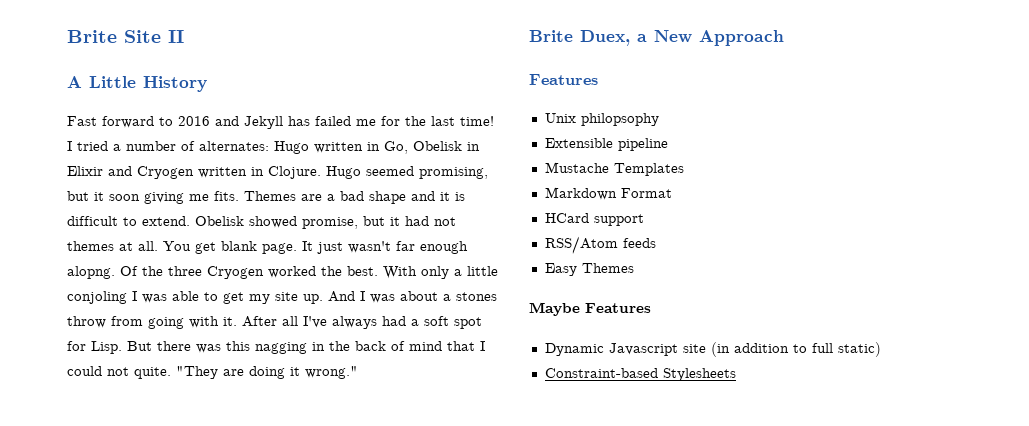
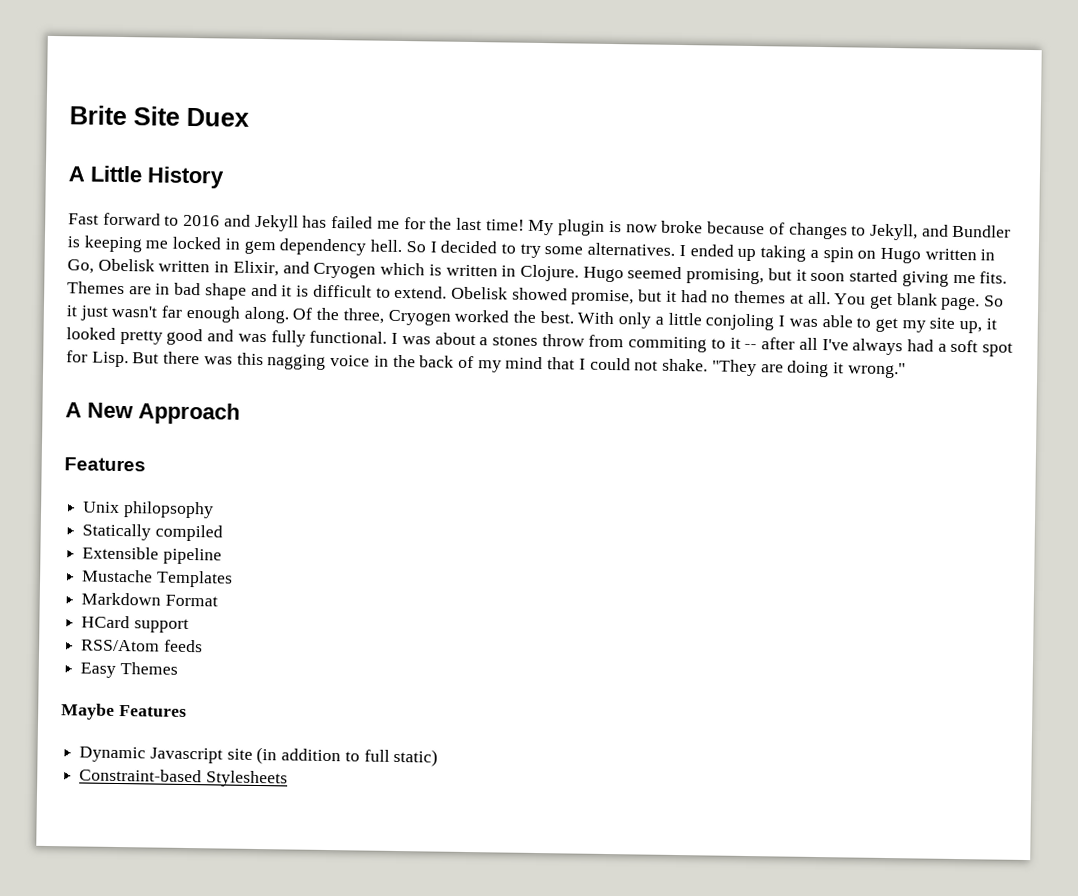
- Brite Site II
+ Brite Site Duex
- I tried a number of alternates: Hugo written in Go, Obelisk in Elixir and Cryogen written in Clojure.
+ My plugin is now broke because of changes to Jekyll, and Bundler is keeping me locked in gem dependency hell. So I decided to try some alternatives. I ended up taking a spin on Hugo written in Go, Obelisk written in Elixir, and Cryogen which is written in Clojure.
- Hugo seemed promising, but it soon giving me fits.
+ Hugo seemed promising, but it soon started giving me fits.
- Themes are a bad shape and it is difficult to extend.
+ Themes are in bad shape and it is difficult to extend.
- Obelisk showed promise, but it had not themes at all.
+ Obelisk showed promise, but it had no themes at all.
- It just wasn't far enough alopng.
+ So it just wasn't far enough along.
- Of the three Cryogen worked the best.
+ Of the three, Cryogen worked the best.
- With only a little conjoling I was able to get my site up. And I was about a stones throw from going with it. After all I've always had a soft spot for Lisp.
+ With only a little conjoling I was able to get my site up, it looked pretty good and was fully functional. I was about a stones throw from commiting to it -- after all I've always had a soft spot for Lisp.
- But there was this nagging in the back of mind that I could not quite.
+ But there was this nagging voice in the back of my mind that I could not shake.
- Brite Duex, a New Approach
+ A New Approach
+ Statically compiled

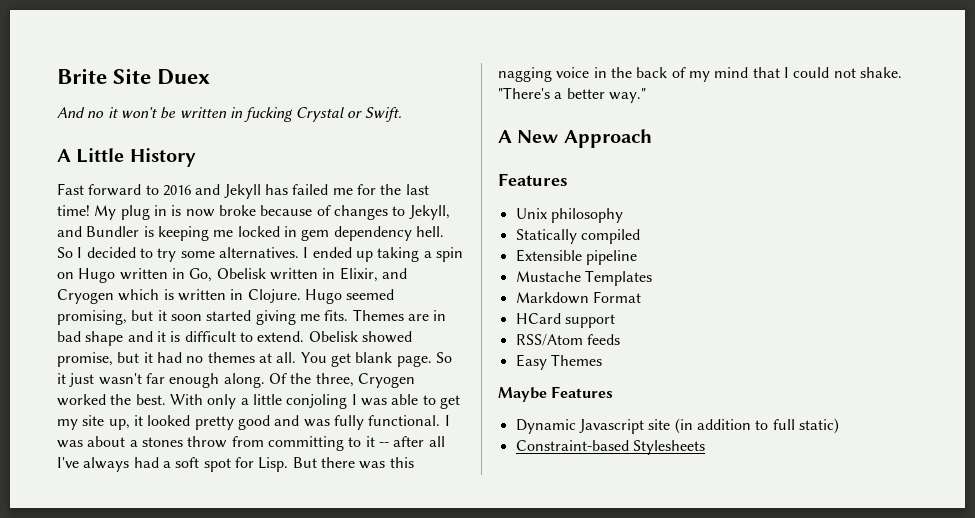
+ And no it won't be written in fucking Crystal or Swift.
- My plugin is now broke because of changes to Jekyll, and Bundler is keeping me locked in gem dependency hell.
+ My plug in is now broke because of changes to Jekyll, and Bundler is keeping me locked in gem dependency hell.
- I was about a stones throw from commiting to it -- after all I've always had a soft spot for Lisp.
+ I was about a stones throw from committing to it -- after all I've always had a soft spot for Lisp.
- "They are doing it wrong."
+ "There's a better way."
- Unix philopsophy
+ Unix philosophy

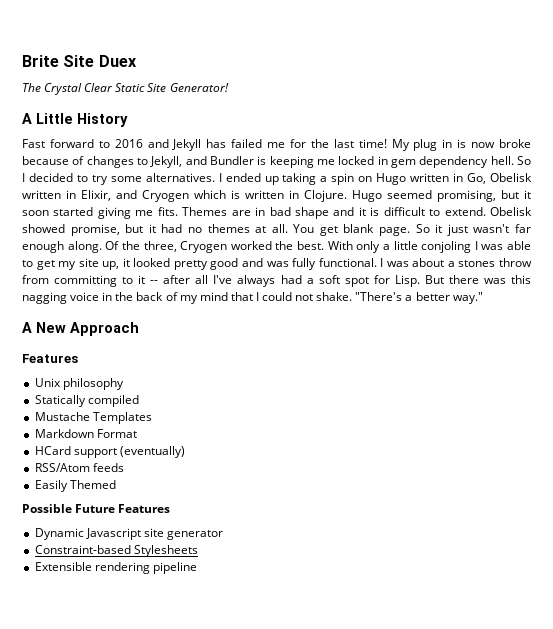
- And no it won't be written in fucking Crystal or Swift.
+ The Crystal Clear Static Site Generator!
- Extensible pipeline
- HCard support
+ HCard support (eventually)
- Easy Themes
- Maybe Features
+ Easily Themed
+ Possible Future Features
- Dynamic Javascript site (in addition to full static)
+ Dynamic Javascript site generator
+ Extensible rendering pipeline

